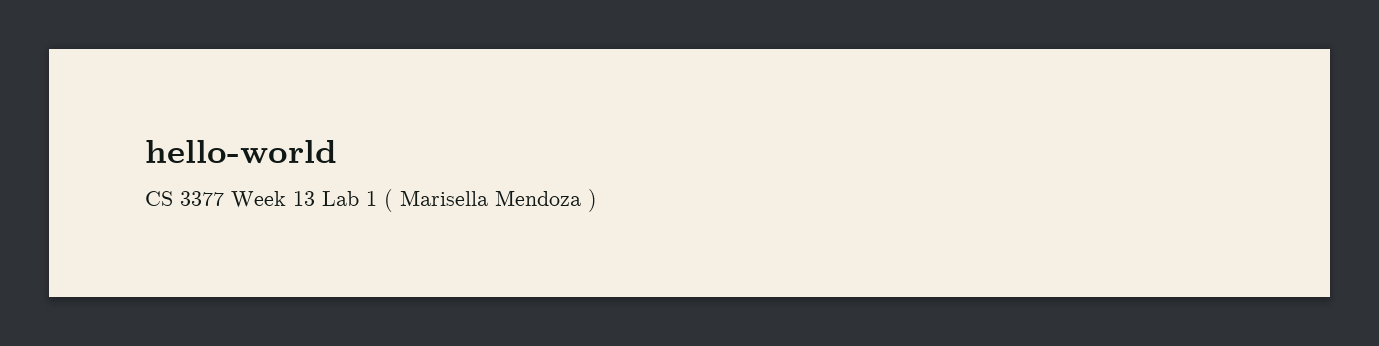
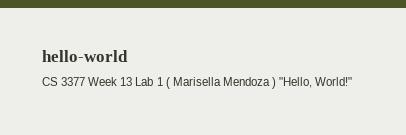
- CS 3377 Week 13 Lab 1 ( Marisella Mendoza )
+ CS 3377 Week 13 Lab 1 ( Marisella Mendoza ) "Hello, World!"

